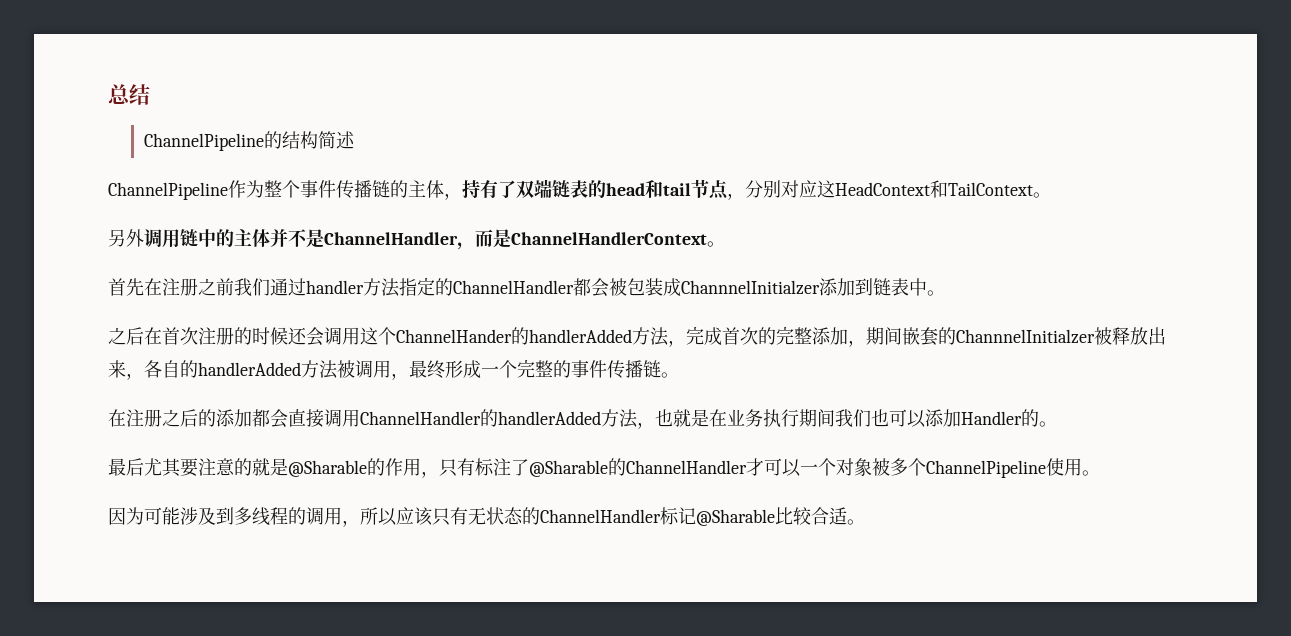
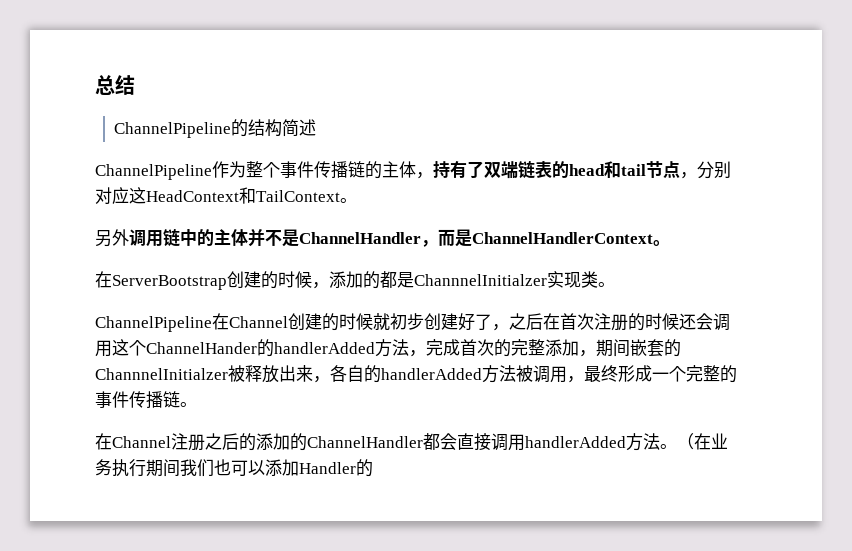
- 首先在注册之前我们通过handler方法指定的ChannelHandler都会被包装成ChannnelInitialzer添加到链表中。
- 之后在首次注册的时候还会调用这个ChannelHander的handlerAdded方法，完成首次的完整添加，期间嵌套的ChannnelInitialzer被释放出来，各自的handlerAdded方法被调用，最终形成一个完整的事件传播链。
+ 在ServerBootstrap创建的时候，添加的都是ChannnelInitialzer实现类。
+ ChannelPipeline在Channel创建的时候就初步创建好了，之后在首次注册的时候还会调用这个ChannelHander的handlerAdded方法，完成首次的完整添加，期间嵌套的ChannnelInitialzer被释放出来，各自的handlerAdded方法被调用，最终形成一个完整的事件传播链。
- 在注册之后的添加都会直接调用ChannelHandler的handlerAdded方法，也就是在业务执行期间我们也可以添加Handler的。
- 最后尤其要注意的就是@Sharable的作用，只有标注了@Sharable的ChannelHandler才可以一个对象被多个ChannelPipeline使用。
- 因为可能涉及到多线程的调用，所以应该只有无状态的ChannelHandler标记@Sharable比较合适。
+ 在Channel注册之后的添加的ChannelHandler都会直接调用handlerAdded方法。（在业务执行期间我们也可以添加Handler的

